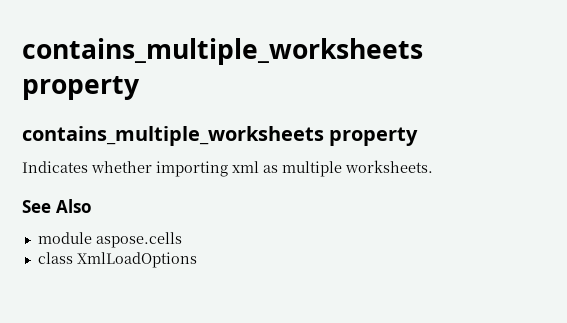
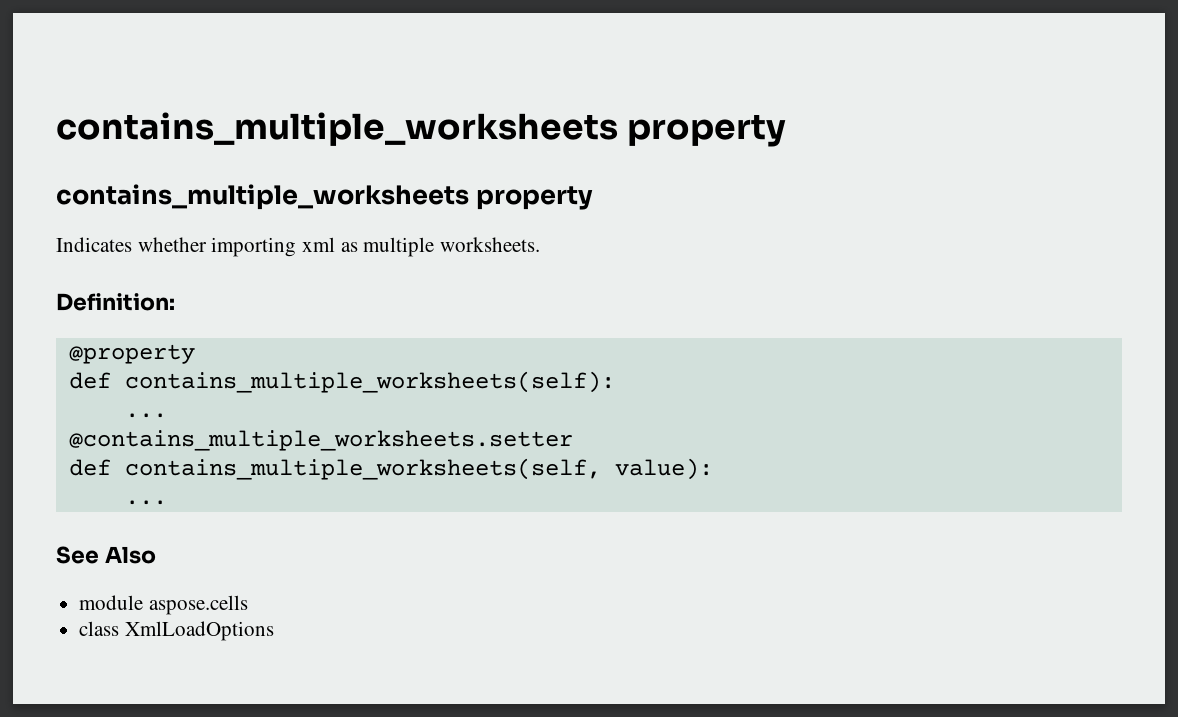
+ Definition:
+ @property
+ def contains_multiple_worksheets(self):
+ ...
+ @contains_multiple_worksheets.setter
+ def contains_multiple_worksheets(self, value):
+ ...

